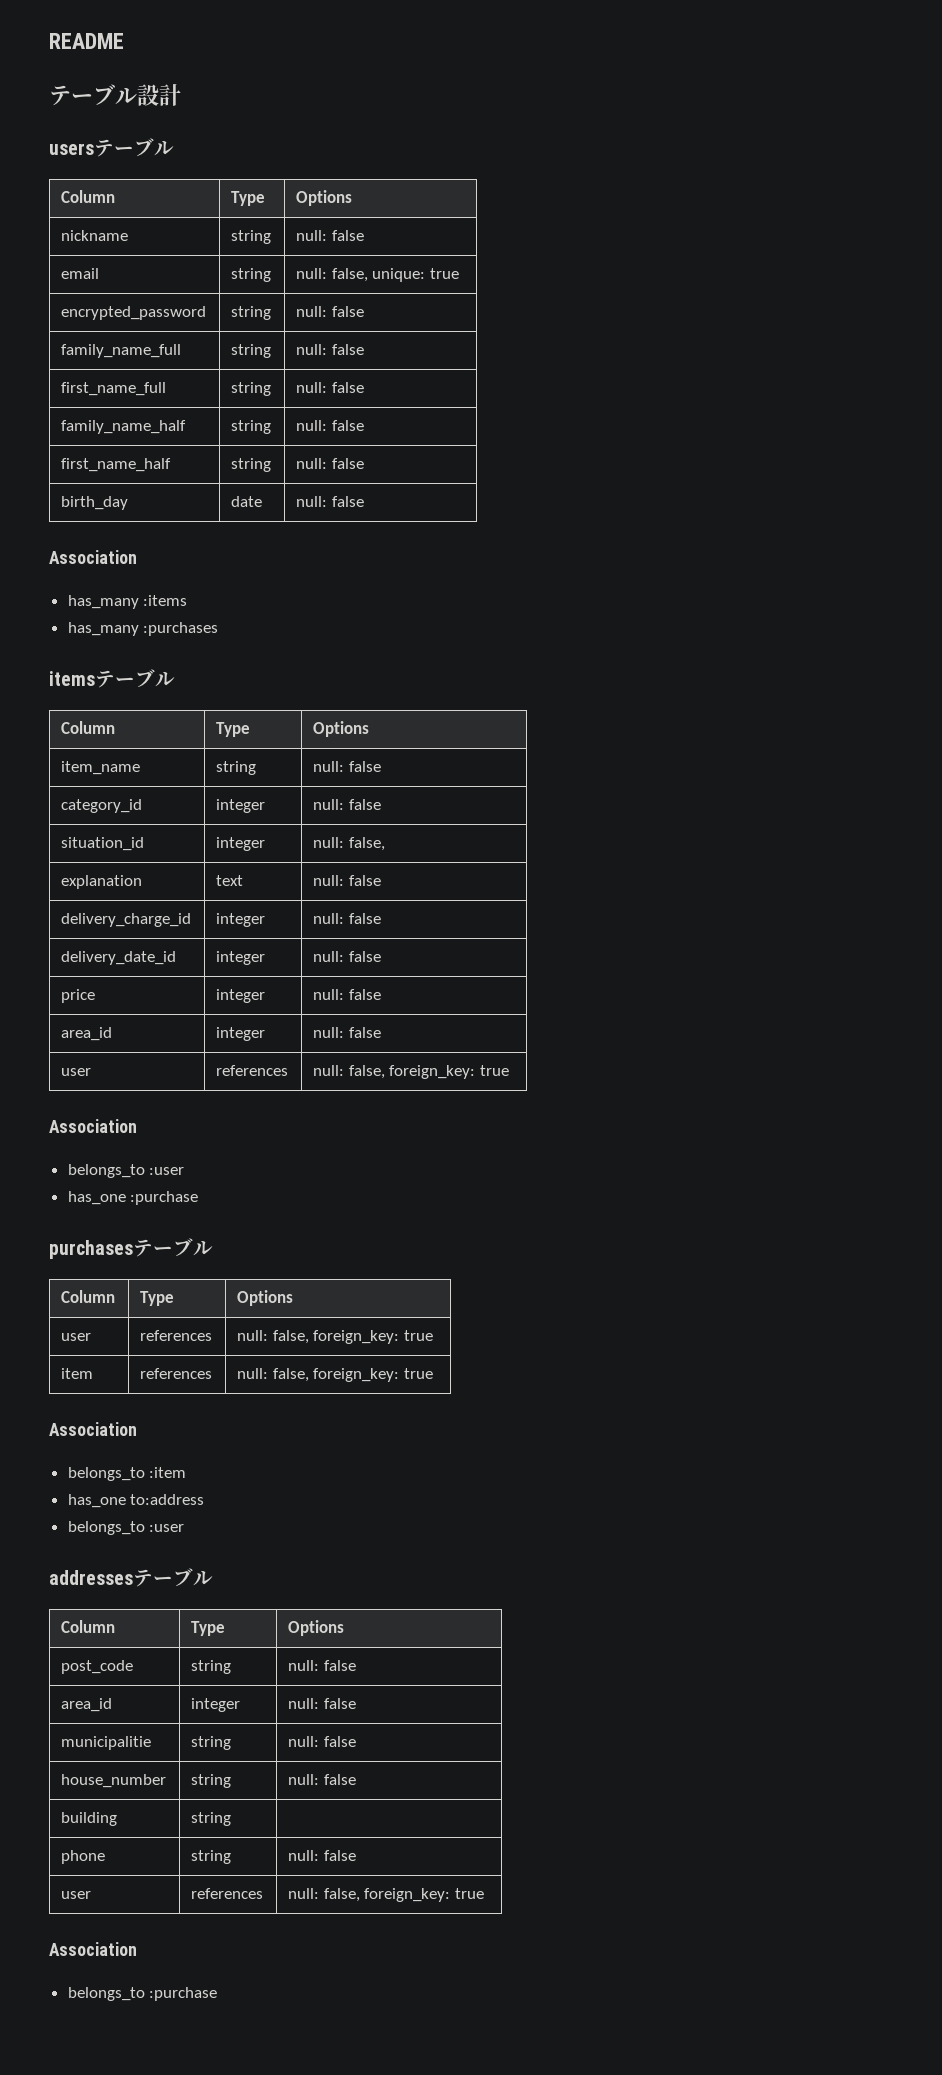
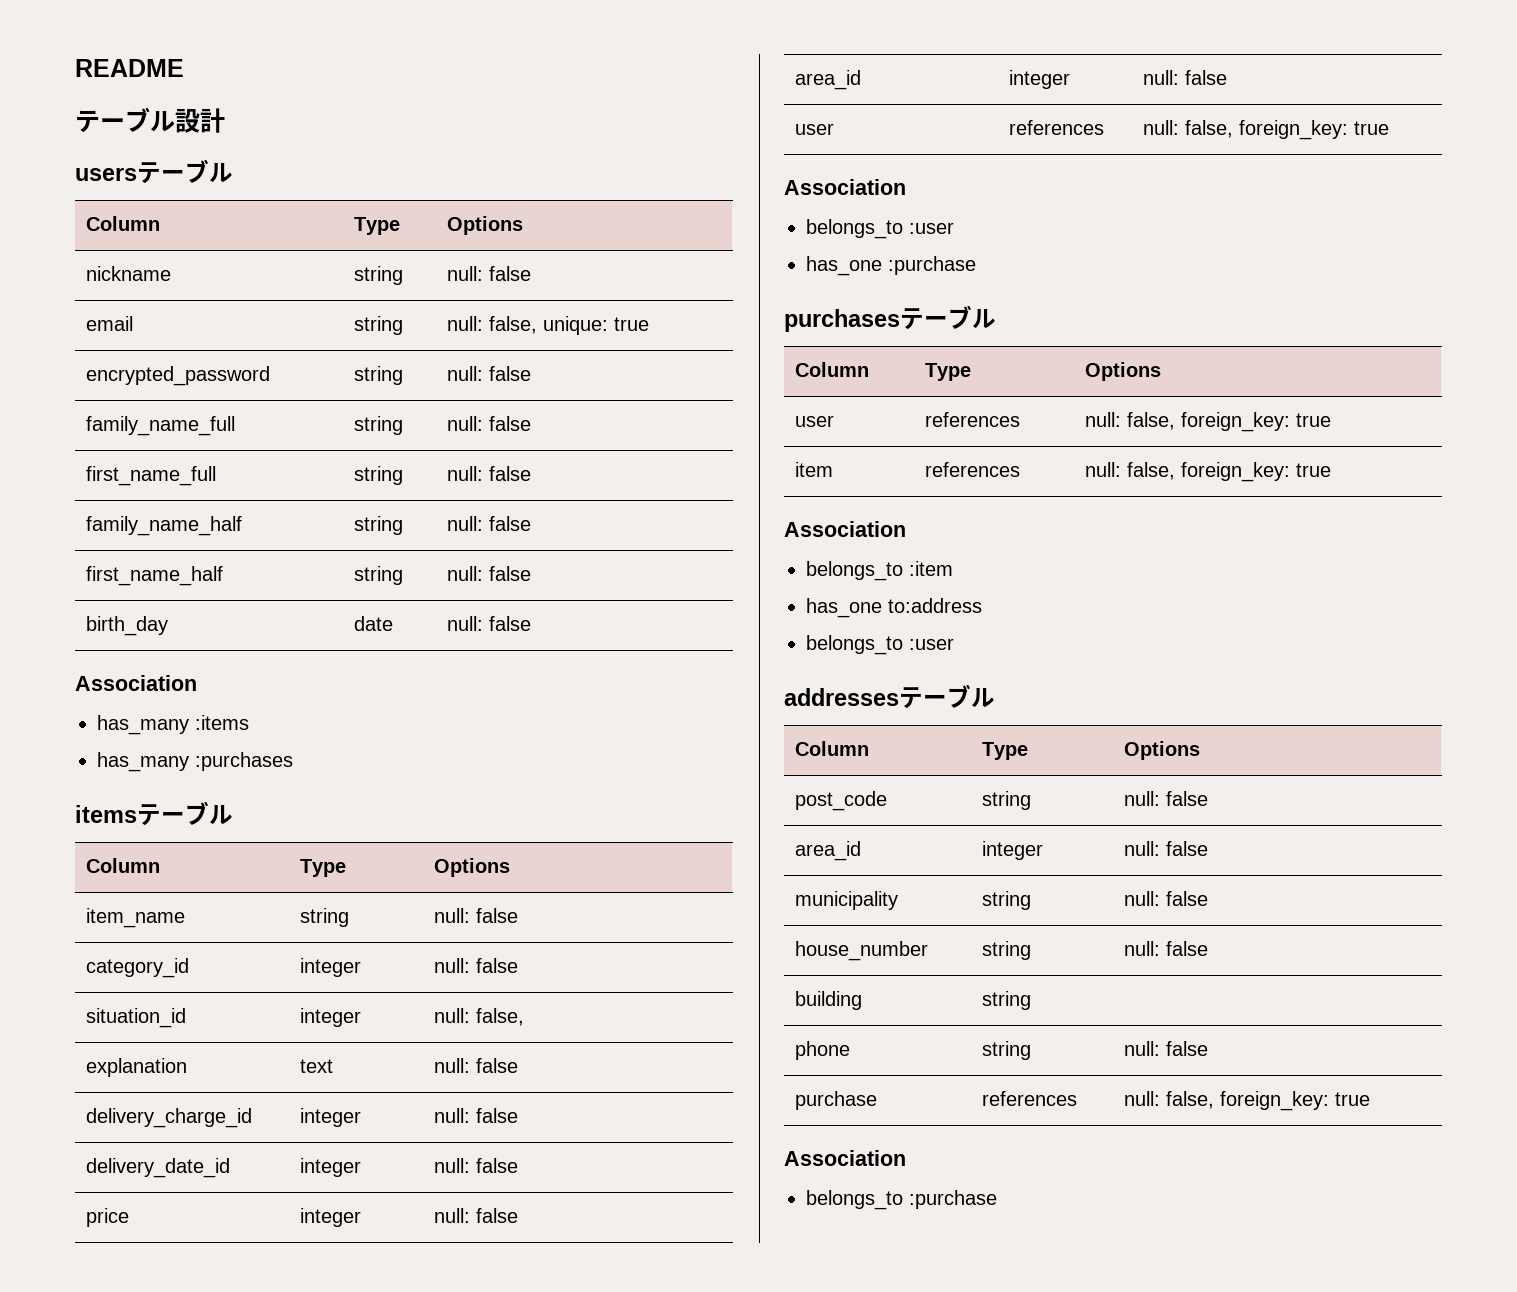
- municipalitie | string | null: false
+ municipality | string | null: false
  phone | string | null: false
- user | references | null: false, foreign_key: true
+ purchase | references | null: false, foreign_key: true

